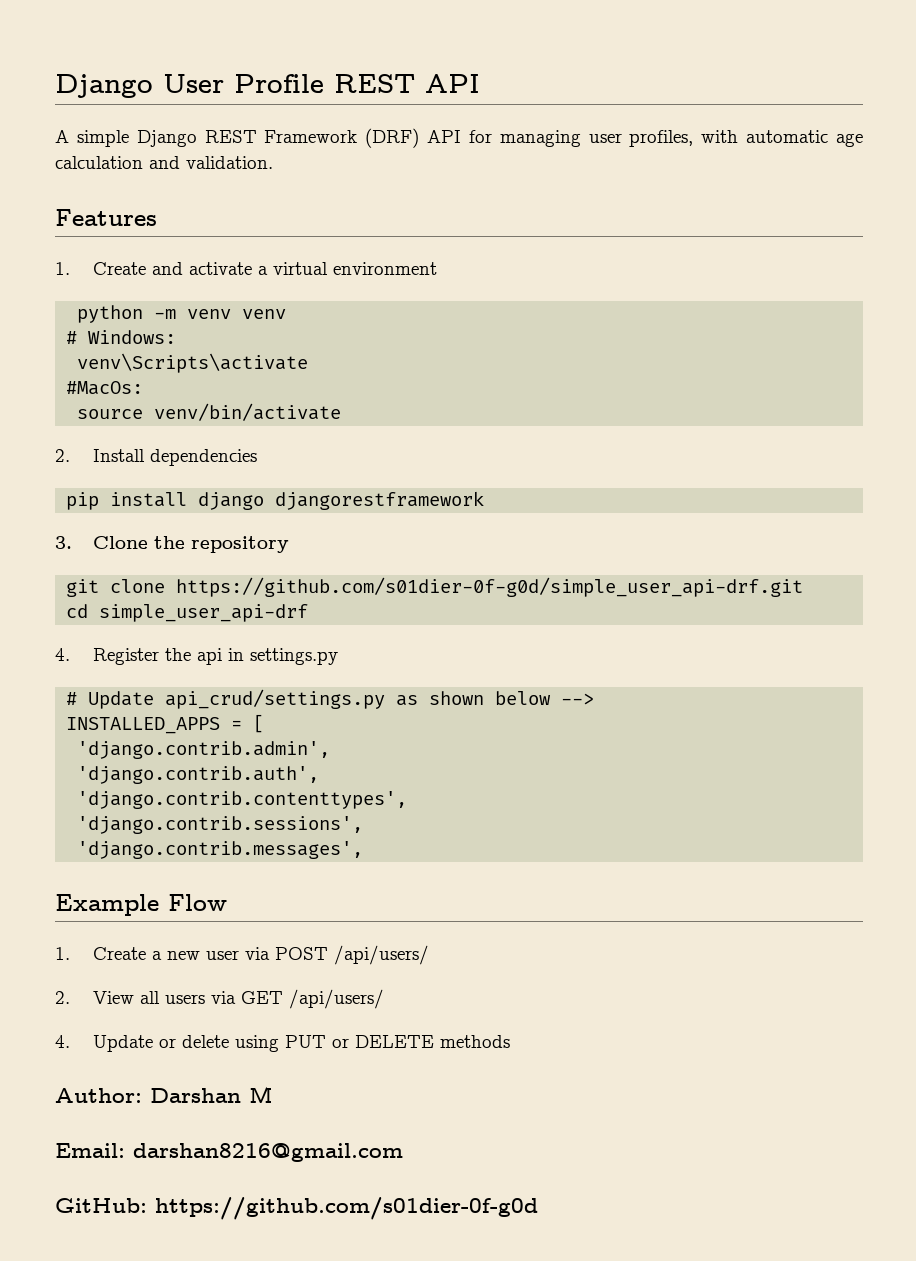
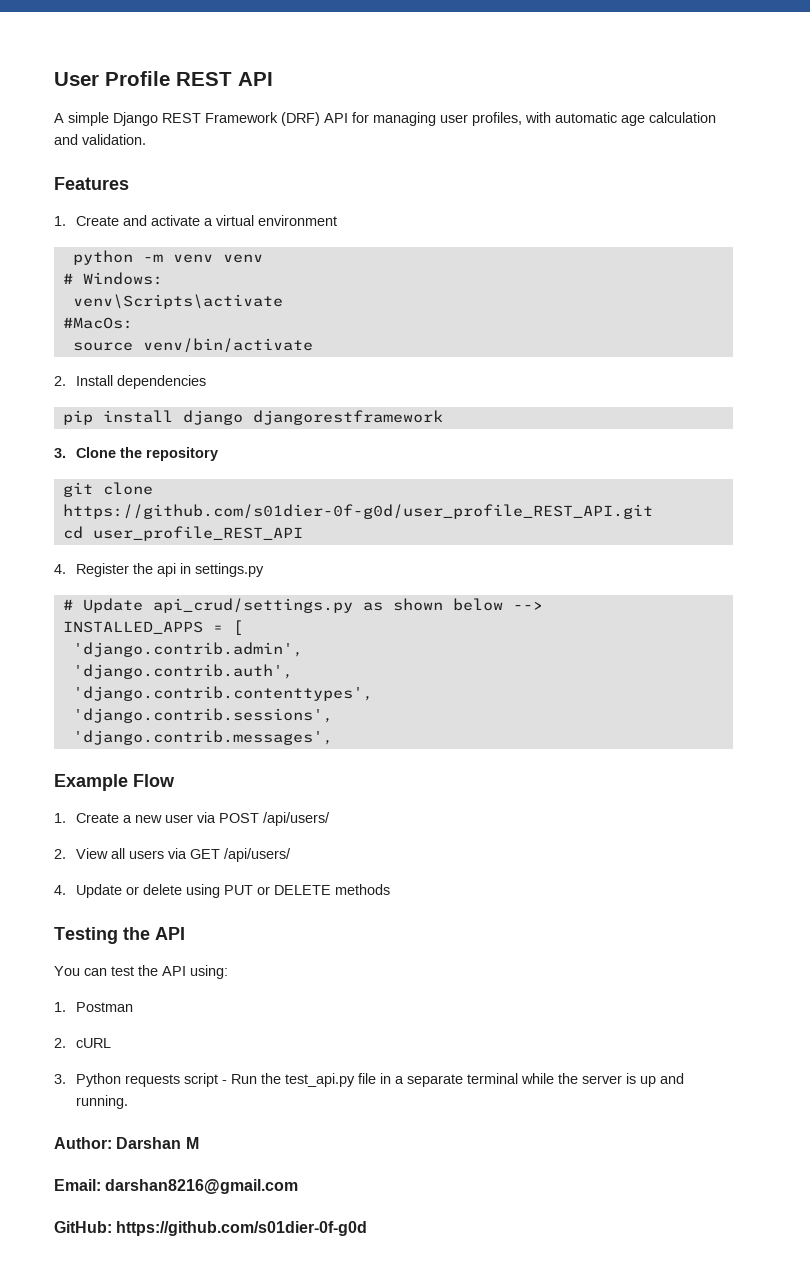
- Django User Profile REST API
+ User Profile REST API
- git clone https://github.com/s01dier-0f-g0d/simple_user_api-drf.git
+ git clone https://github.com/s01dier-0f-g0d/user_profile_REST_API.git
- cd simple_user_api-drf
+ cd user_profile_REST_API
+ Testing the API
+ You can test the API using:
+ 1. Postman
+ 2. cURL
+ 3. Python requests script - Run the test_api.py file in a separate terminal while the server is up and running.

